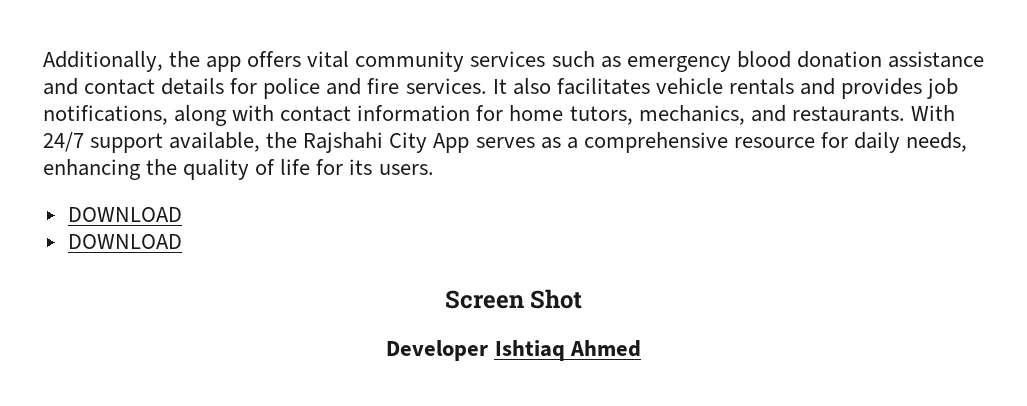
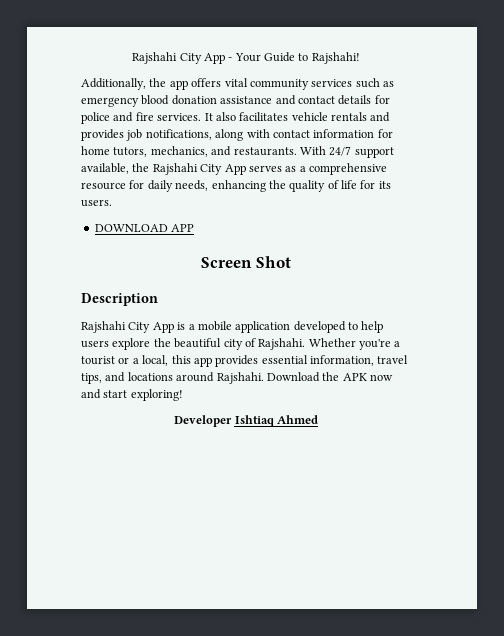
+ Rajshahi City App - Your Guide to Rajshahi!
  With 24/7 support available, the Rajshahi City App serves as a comprehensive resource for daily needs, enhancing the quality of life for its users.
- DOWNLOAD
- DOWNLOAD
+ DOWNLOAD APP
+ Description
+ Rajshahi City App is a mobile application developed to help users explore the beautiful city of Rajshahi. Whether you're a tourist or a local, this app provides essential information, travel tips, and locations around Rajshahi. Download the APK now and start exploring!

